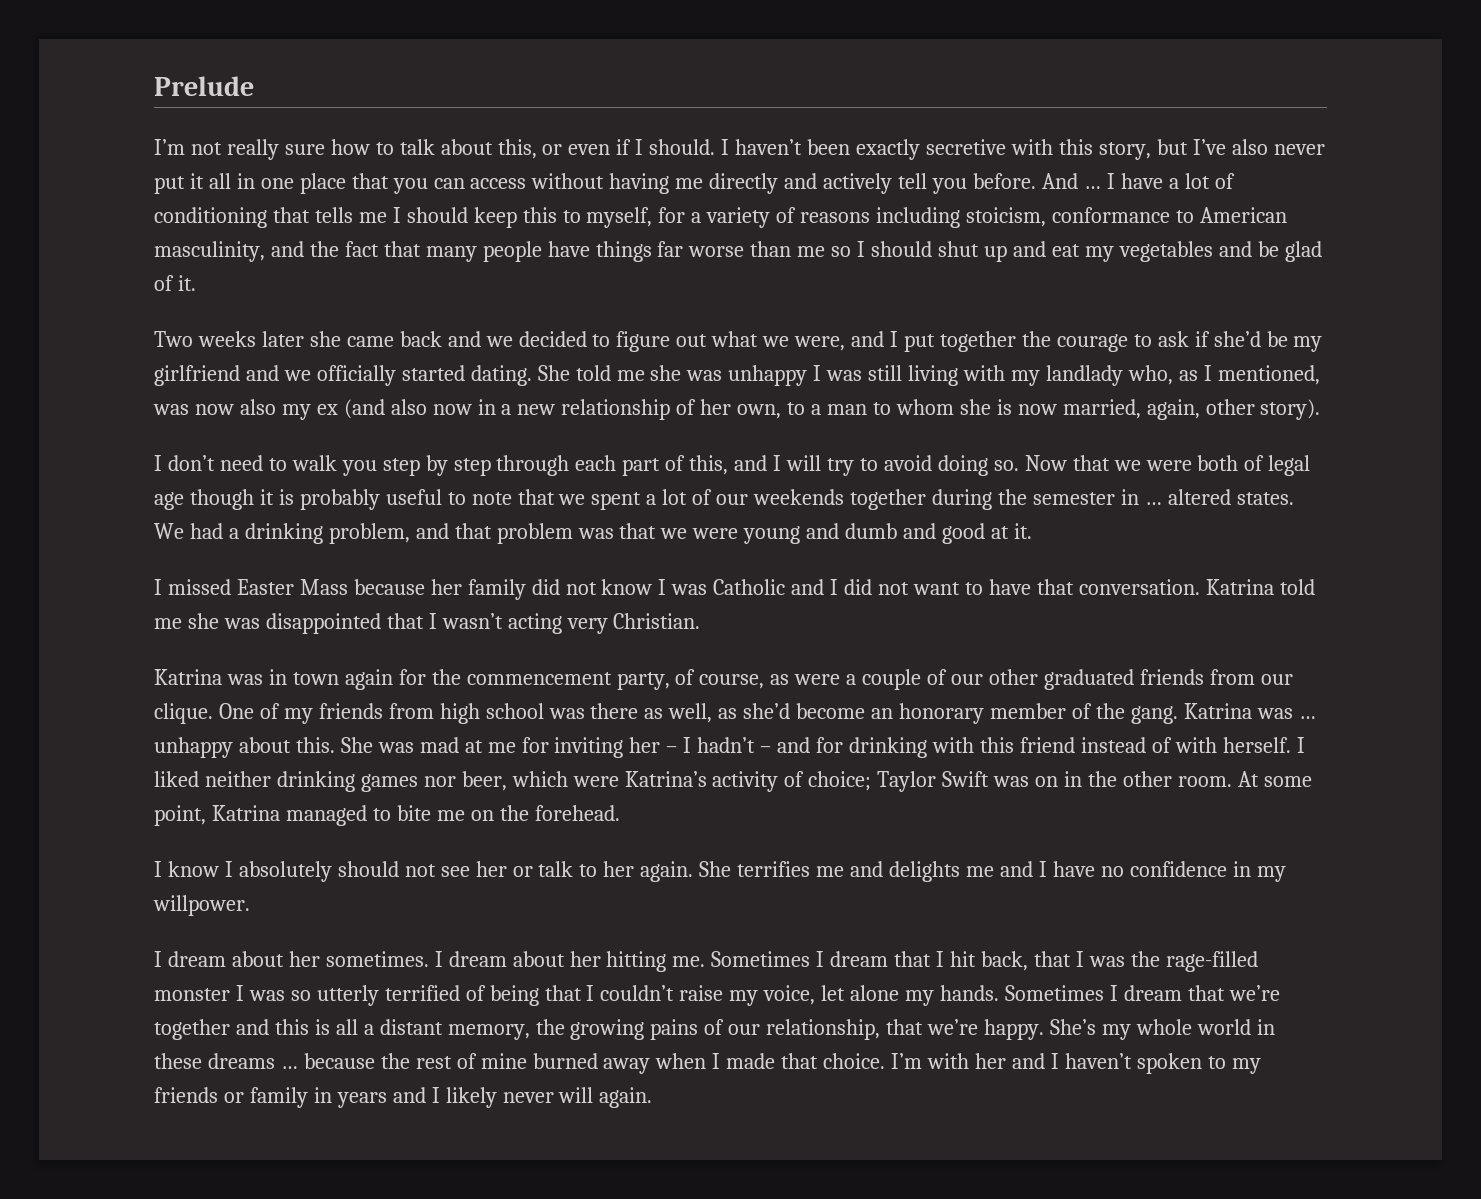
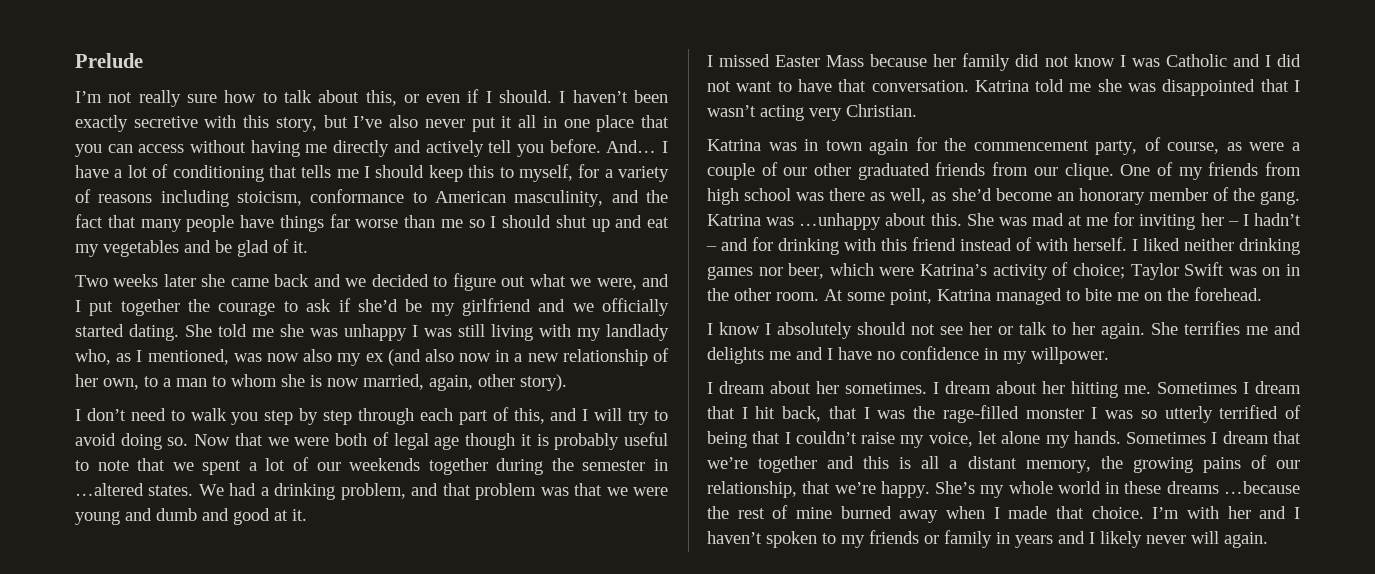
- And …
+ And…
- Now that we were both of legal age though it is probably useful to note that we spent a lot of our weekends together during the semester in … altered states.
+ Now that we were both of legal age though it is probably useful to note that we spent a lot of our weekends together during the semester in …altered states.
- Katrina was … unhappy about this.
+ Katrina was …unhappy about this.
- She’s my whole world in these dreams … because the rest of mine burned away when I made that choice.
+ She’s my whole world in these dreams …because the rest of mine burned away when I made that choice.

